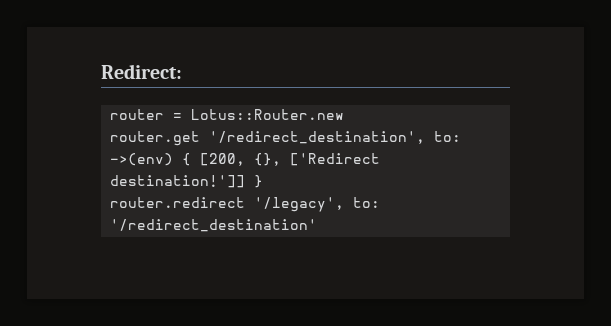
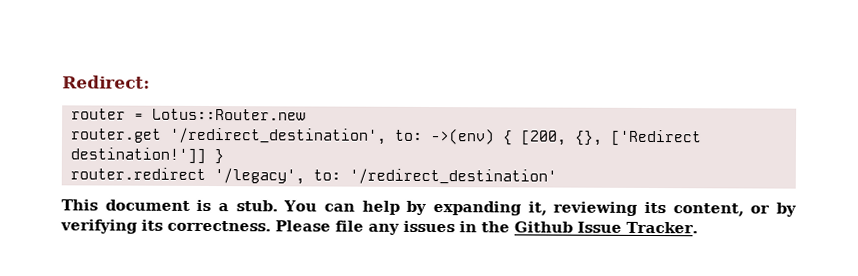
+ This document is a stub. You can help by expanding it, reviewing its content, or by verifying its correctness. Please file any issues in the Github Issue Tracker.

